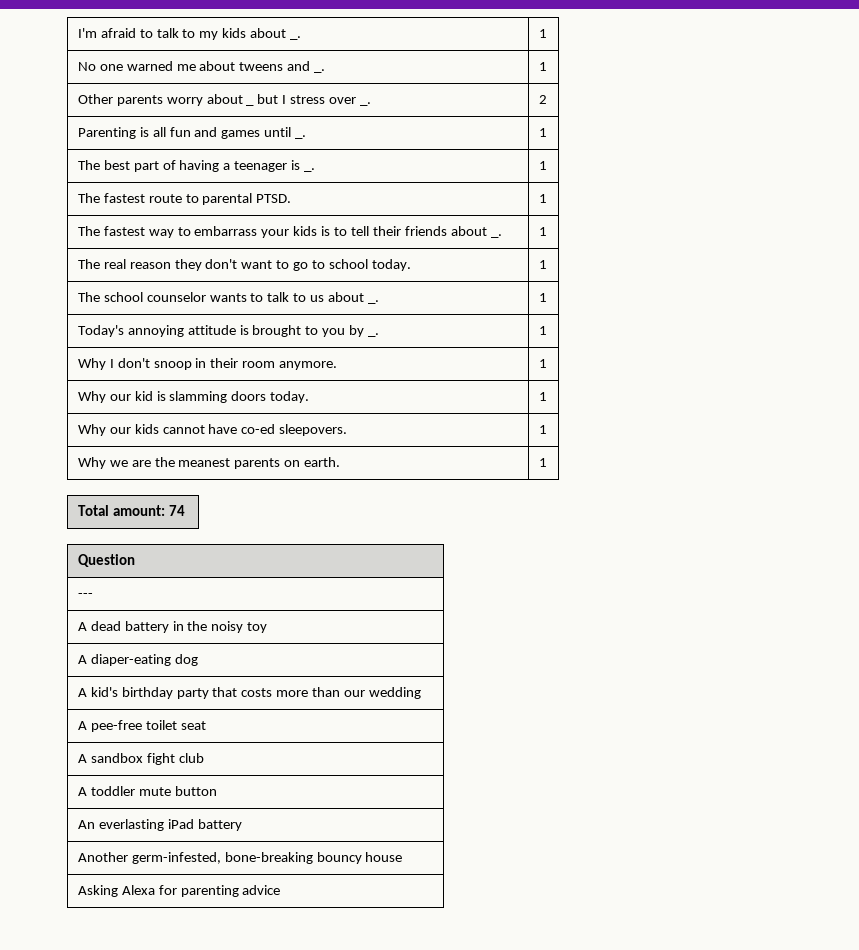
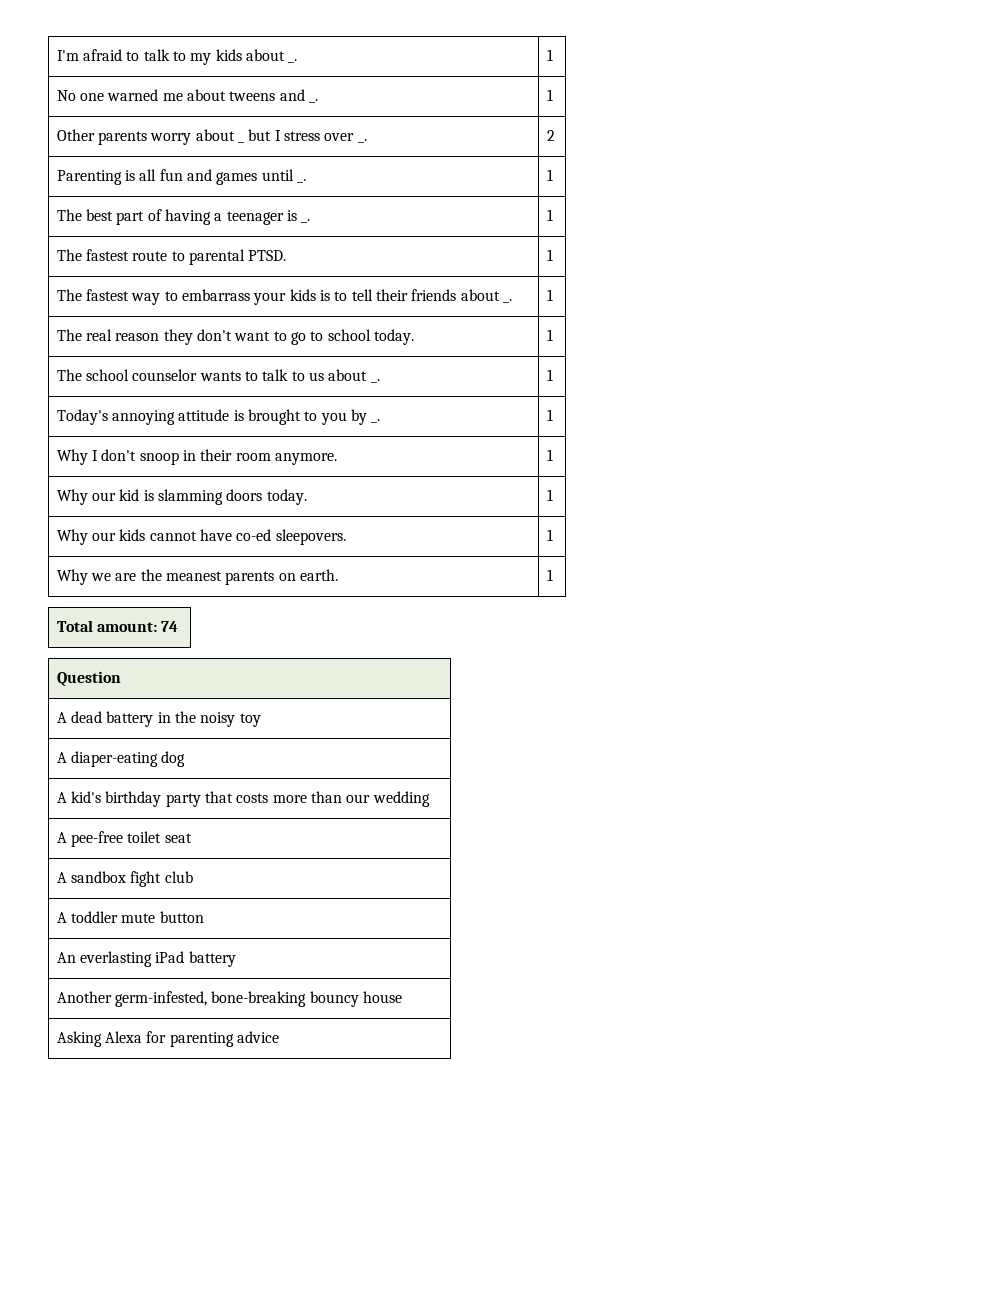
- ---

